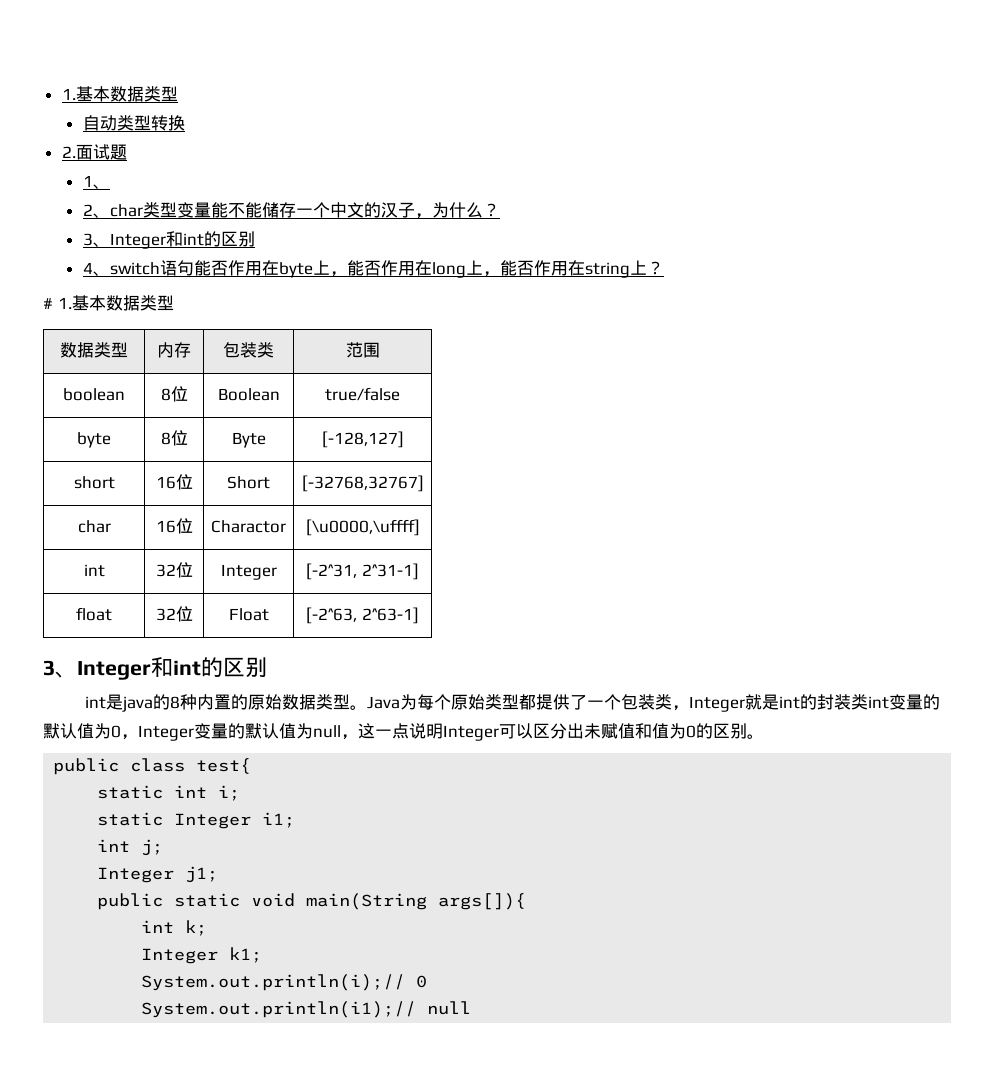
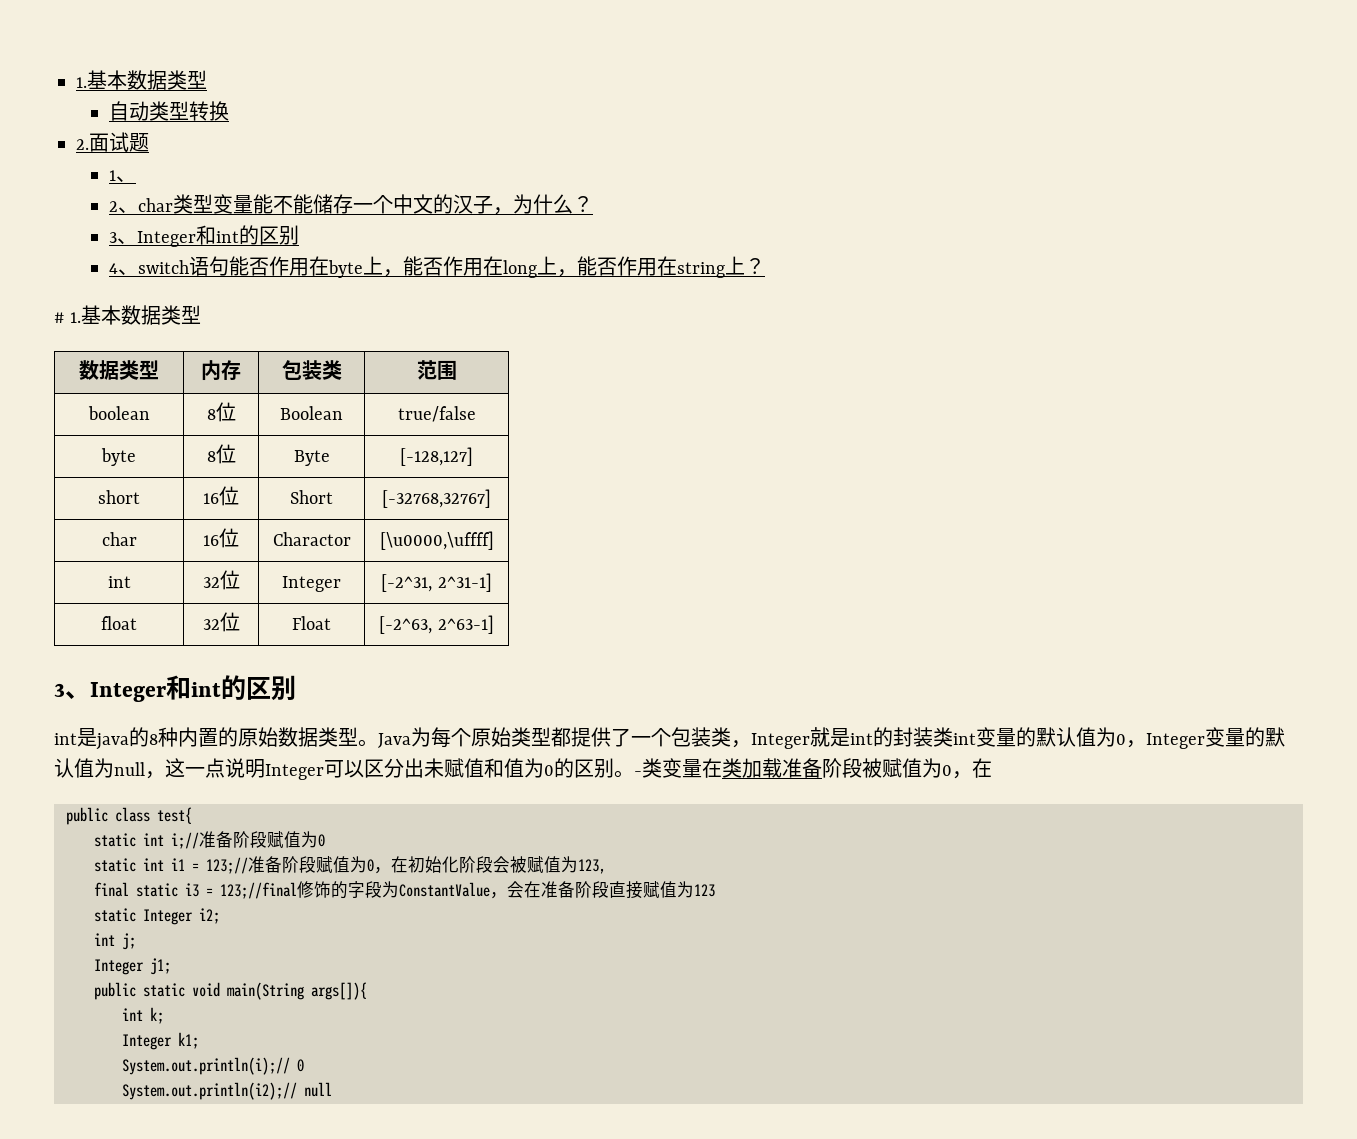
+ -类变量在类加载准备阶段被赋值为0，在
- static int i;
+ static int i;//准备阶段赋值为0
+ static int i1 = 123;//准备阶段赋值为0，在初始化阶段会被赋值为123,
+ final static i3 = 123;//final修饰的字段为ConstantValue，会在准备阶段直接赋值为123
- static Integer i1;
+ static Integer i2;
- System.out.println(i1);// null
+ System.out.println(i2);// null

